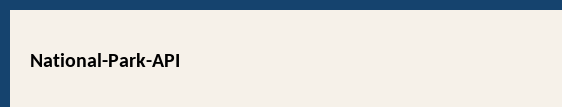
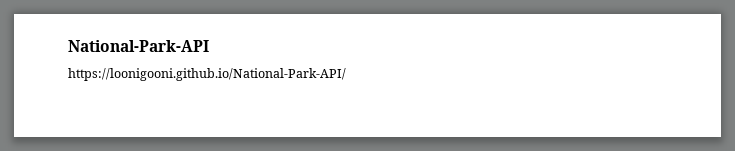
+ https://loonigooni.github.io/National-Park-API/

